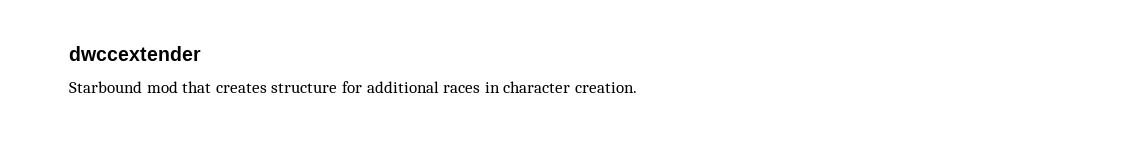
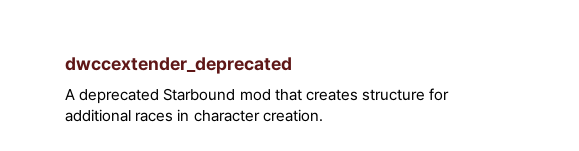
- dwccextender
- Starbound mod that creates structure for additional races in character creation.
+ dwccextender_deprecated
+ A deprecated Starbound mod that creates structure for additional races in character creation.

